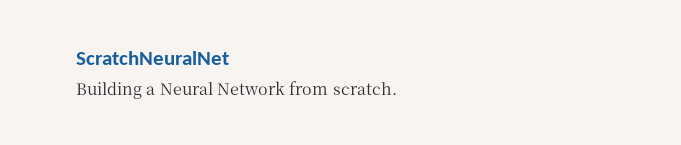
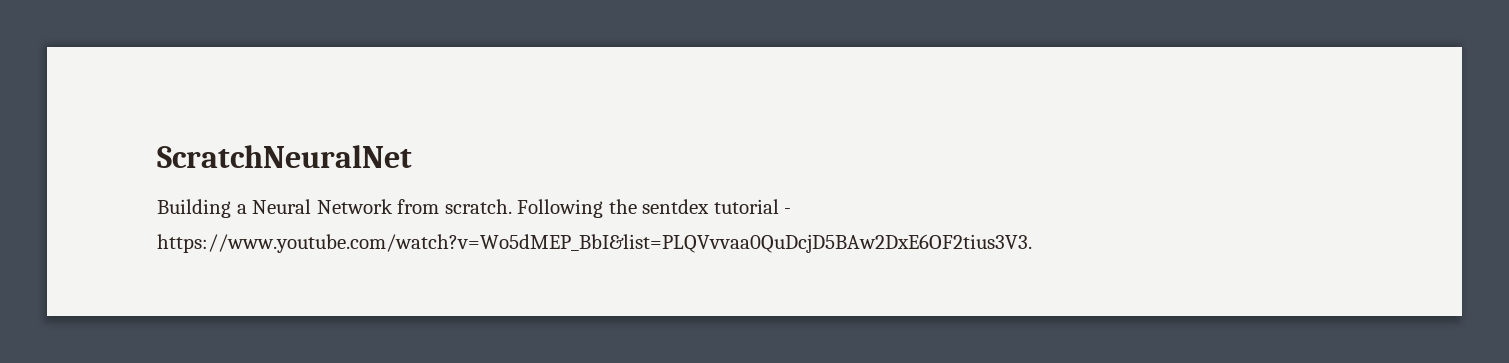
+ Following the sentdex tutorial - https://www.youtube.com/watch?v=Wo5dMEP_BbI&list=PLQVvvaa0QuDcjD5BAw2DxE6OF2tius3V3.

